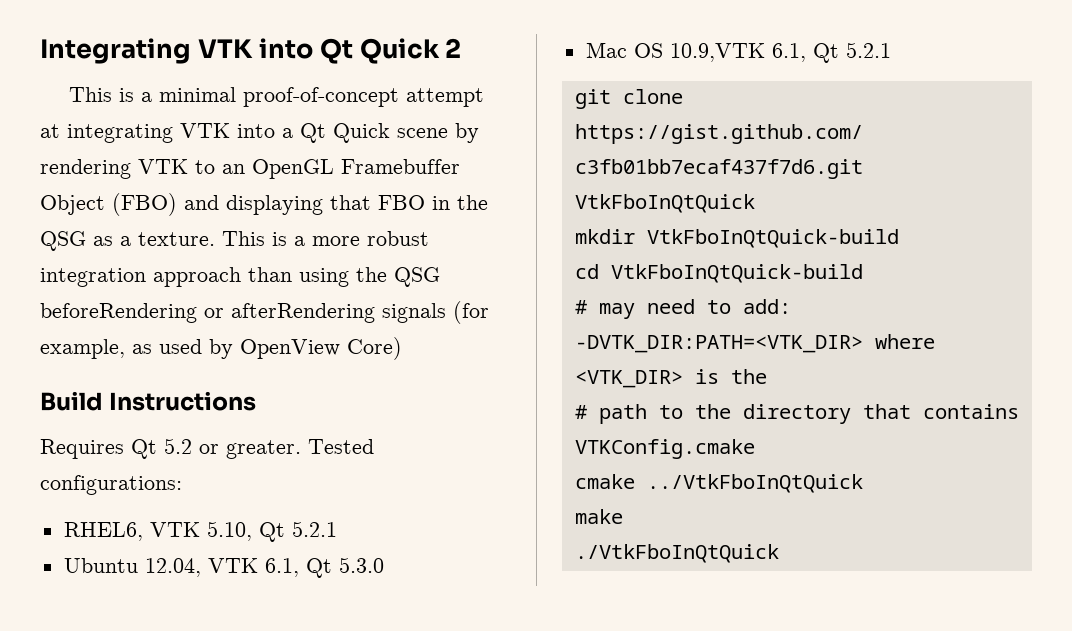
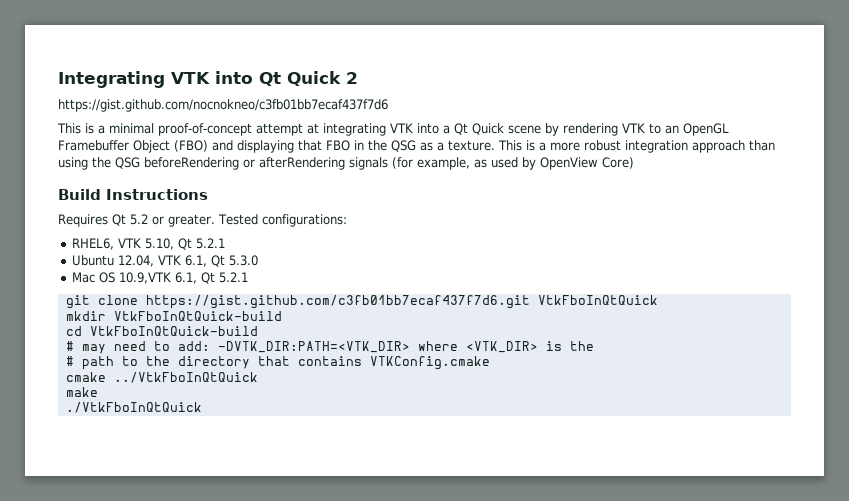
+ https://gist.github.com/nocnokneo/c3fb01bb7ecaf437f7d6

